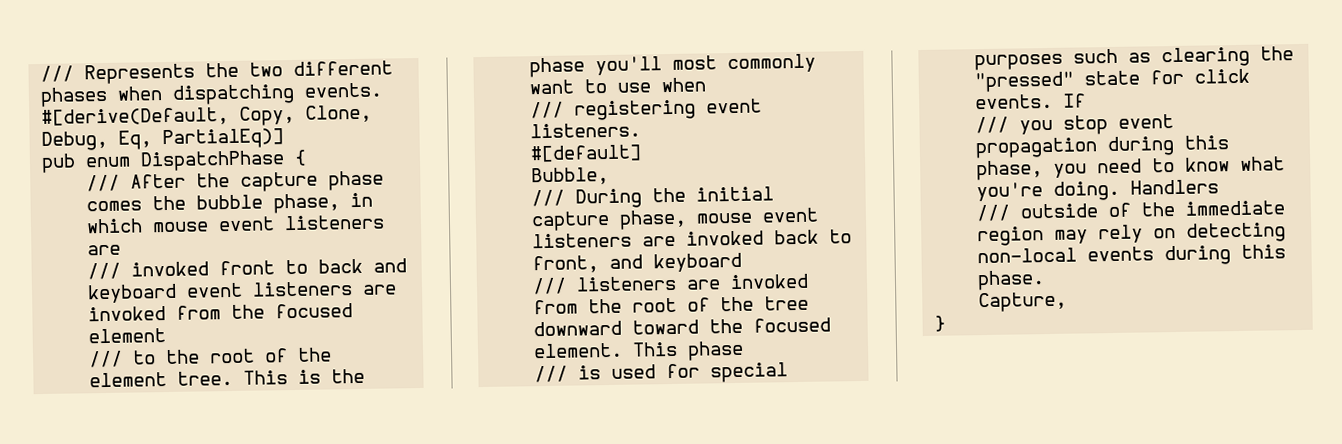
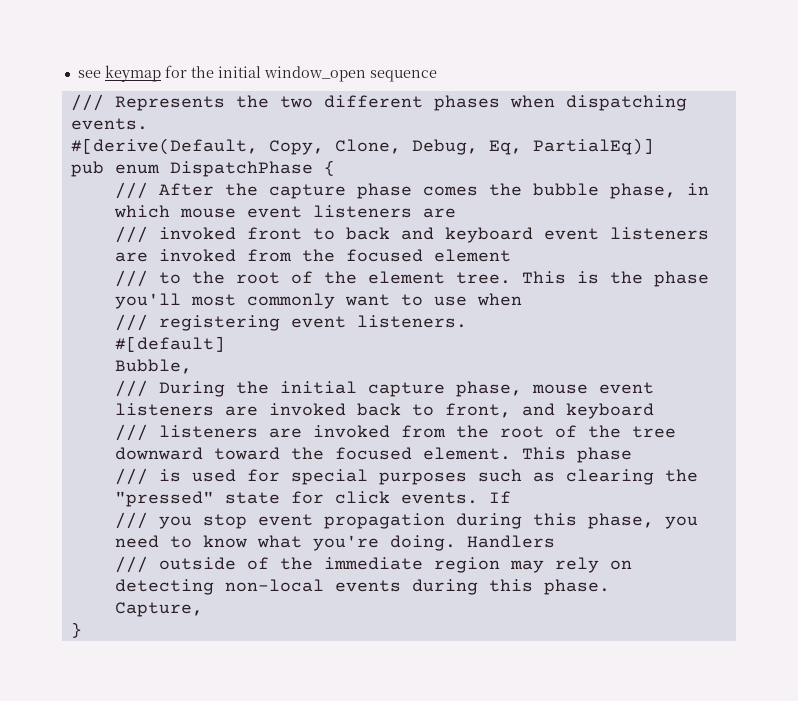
+ see keymap for the initial window_open sequence

